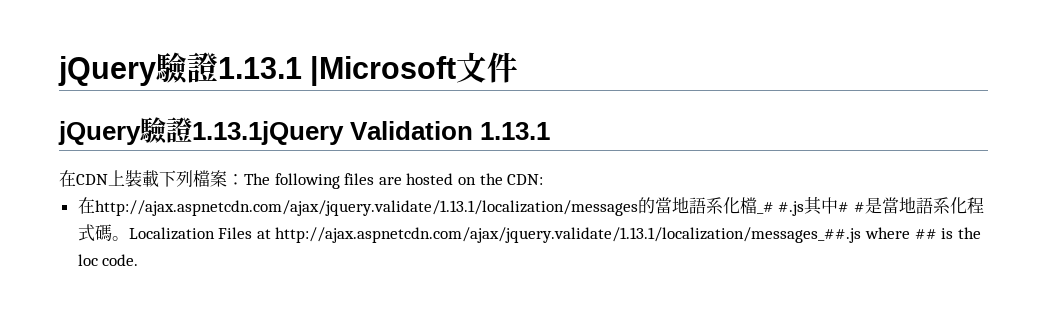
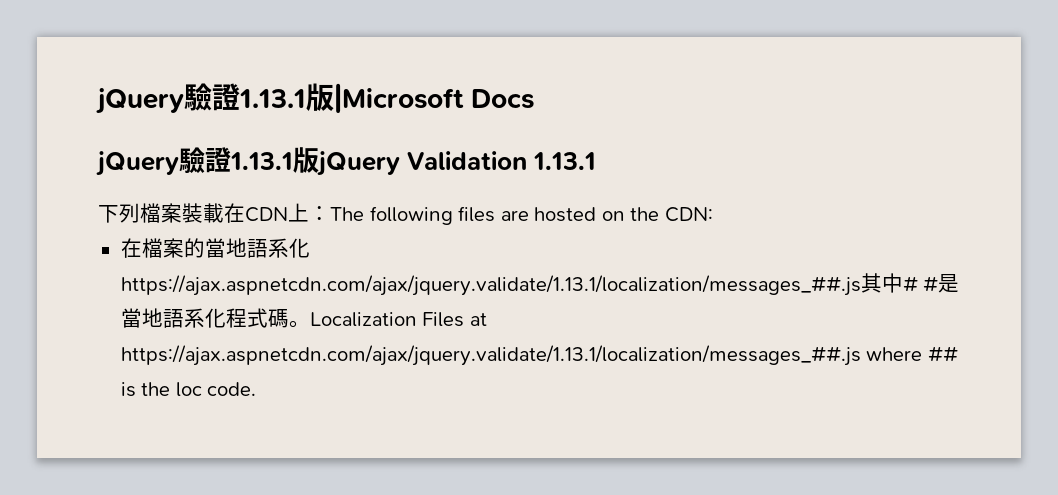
- jQuery驗證1.13.1 |Microsoft文件
- jQuery驗證1.13.1jQuery Validation 1.13.1
+ jQuery驗證1.13.1版|Microsoft Docs
+ jQuery驗證1.13.1版jQuery Validation 1.13.1
- 在CDN上裝載下列檔案：The following files are hosted on the CDN:
+ 下列檔案裝載在CDN上：The following files are hosted on the CDN:
- 在http://ajax.aspnetcdn.com/ajax/jquery.validate/1.13.1/localization/messages的當地語系化檔_# #.js其中# #是當地語系化程式碼。
+ 在檔案的當地語系化https://ajax.aspnetcdn.com/ajax/jquery.validate/1.13.1/localization/messages_##.js其中# #是當地語系化程式碼。
- Localization Files at http://ajax.aspnetcdn.com/ajax/jquery.validate/1.13.1/localization/messages_##.js where ## is the loc code.
+ Localization Files at https://ajax.aspnetcdn.com/ajax/jquery.validate/1.13.1/localization/messages_##.js where ## is the loc code.

